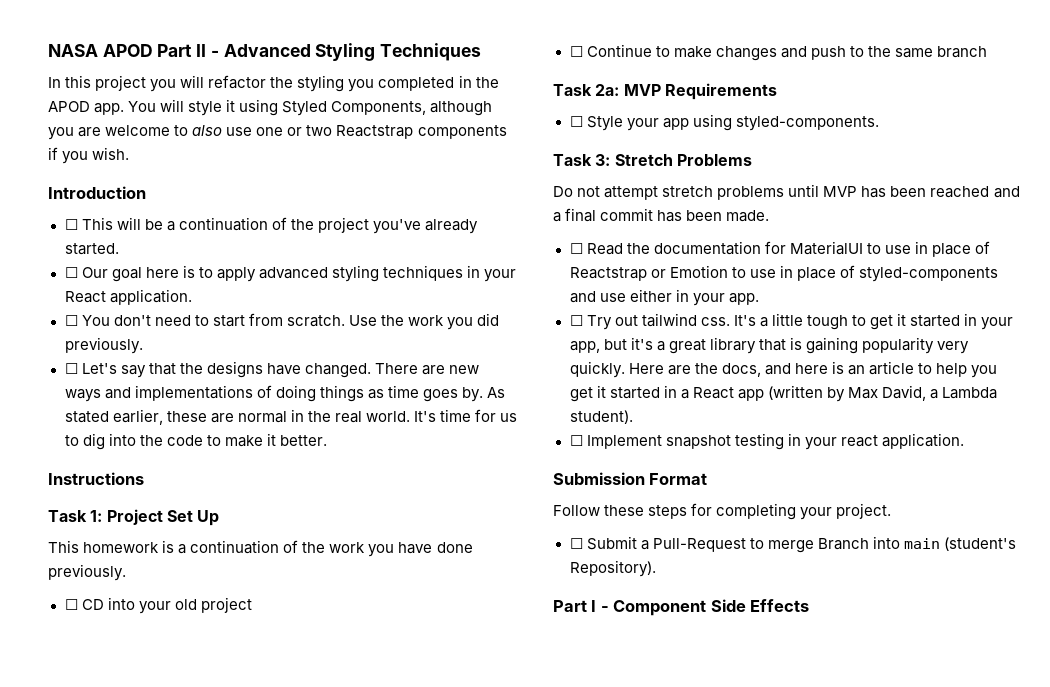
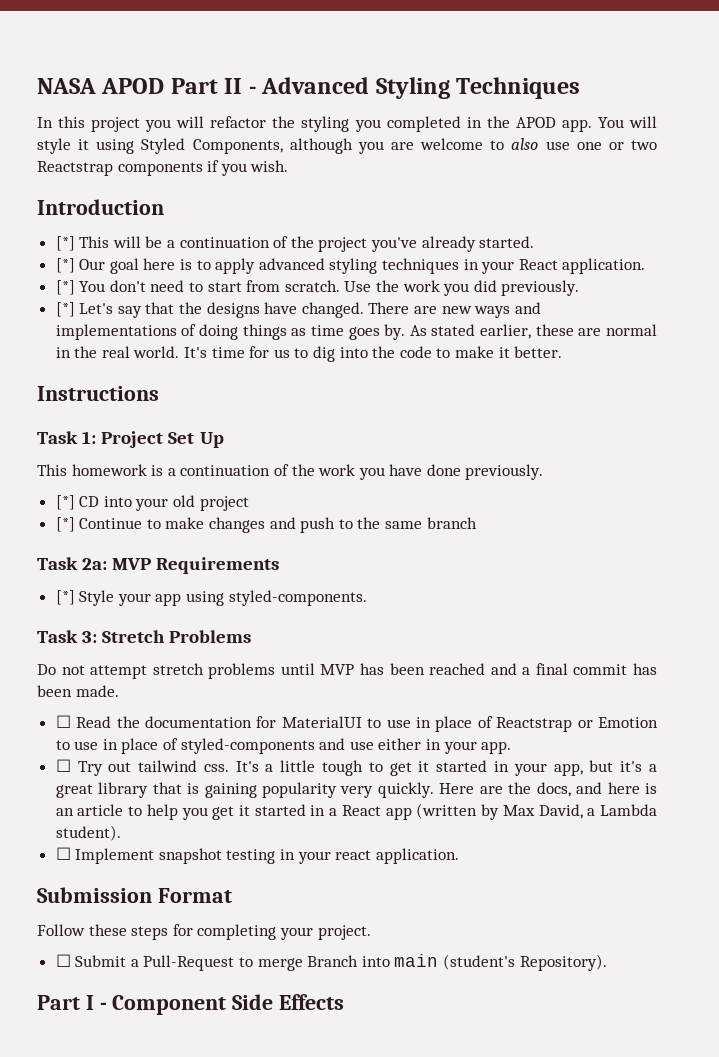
- ☐ This will be a continuation of the project you've already started.
+ [*] This will be a continuation of the project you've already started.
- ☐ Our goal here is to apply advanced styling techniques in your React application.
+ [*] Our goal here is to apply advanced styling techniques in your React application.
- ☐ You don't need to start from scratch.
+ [*] You don't need to start from scratch.
- ☐ Let's say that the designs have changed.
+ [*] Let's say that the designs have changed.
- ☐ CD into your old project
+ [*] CD into your old project
- ☐ Continue to make changes and push to the same branch
+ [*] Continue to make changes and push to the same branch
- ☐ Style your app using styled-components.
+ [*] Style your app using styled-components.

